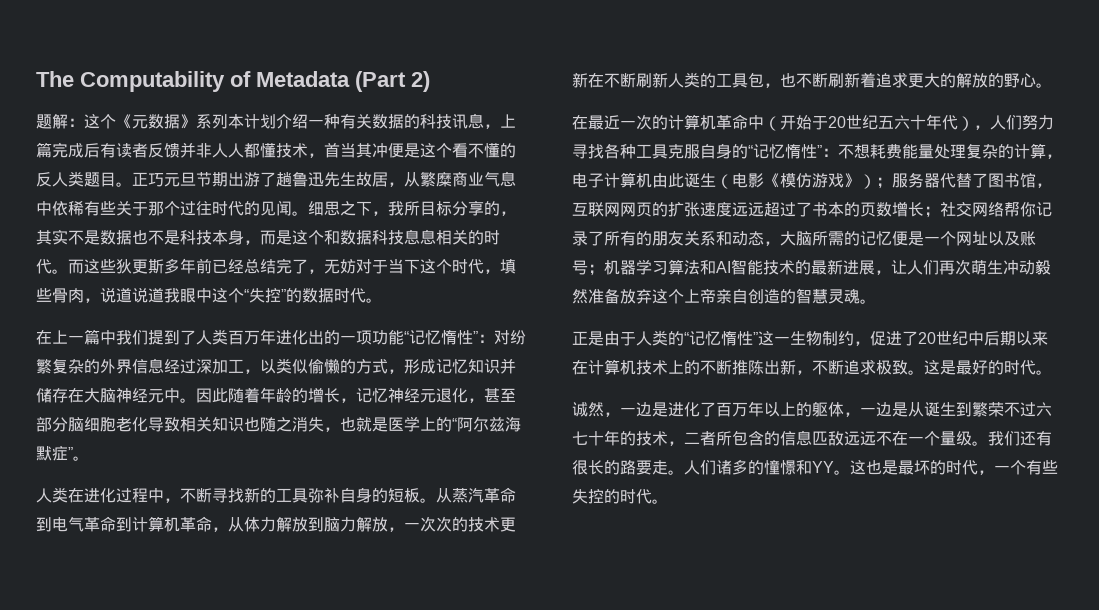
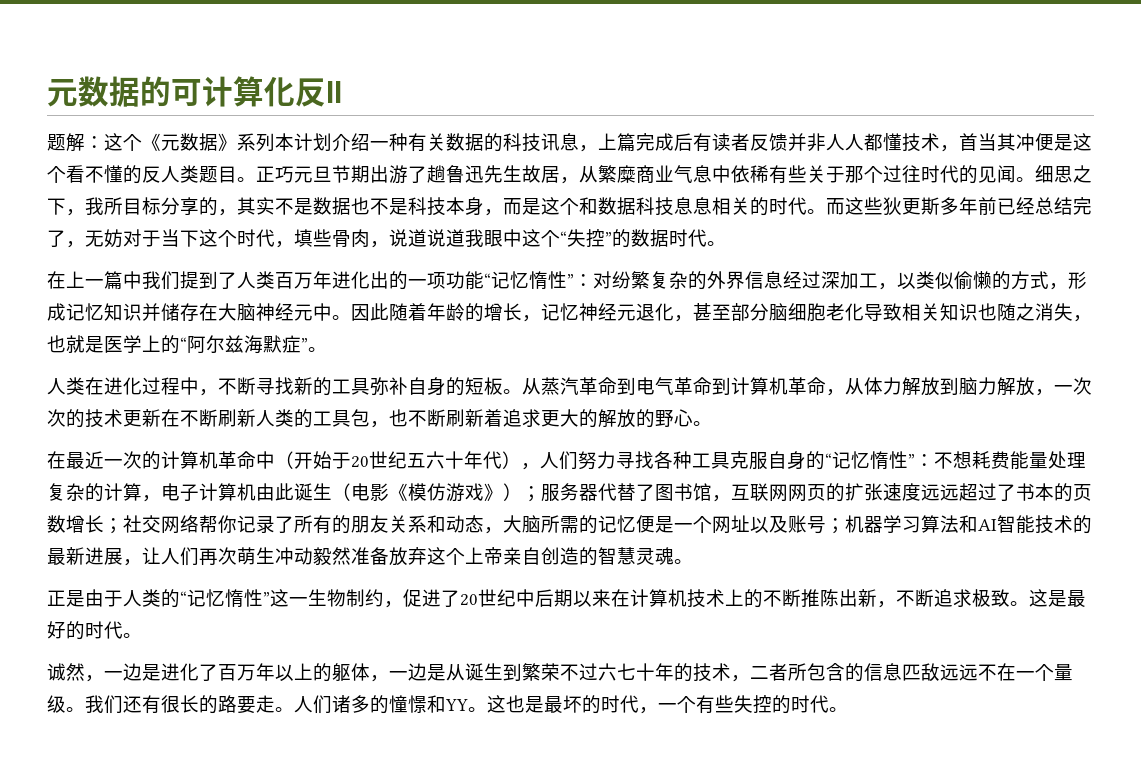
- The Computability of Metadata (Part 2)
+ 元数据的可计算化反II

